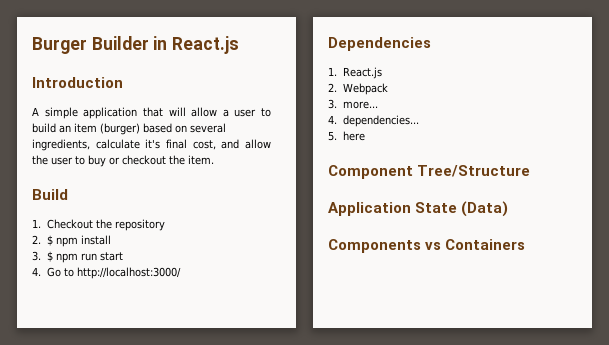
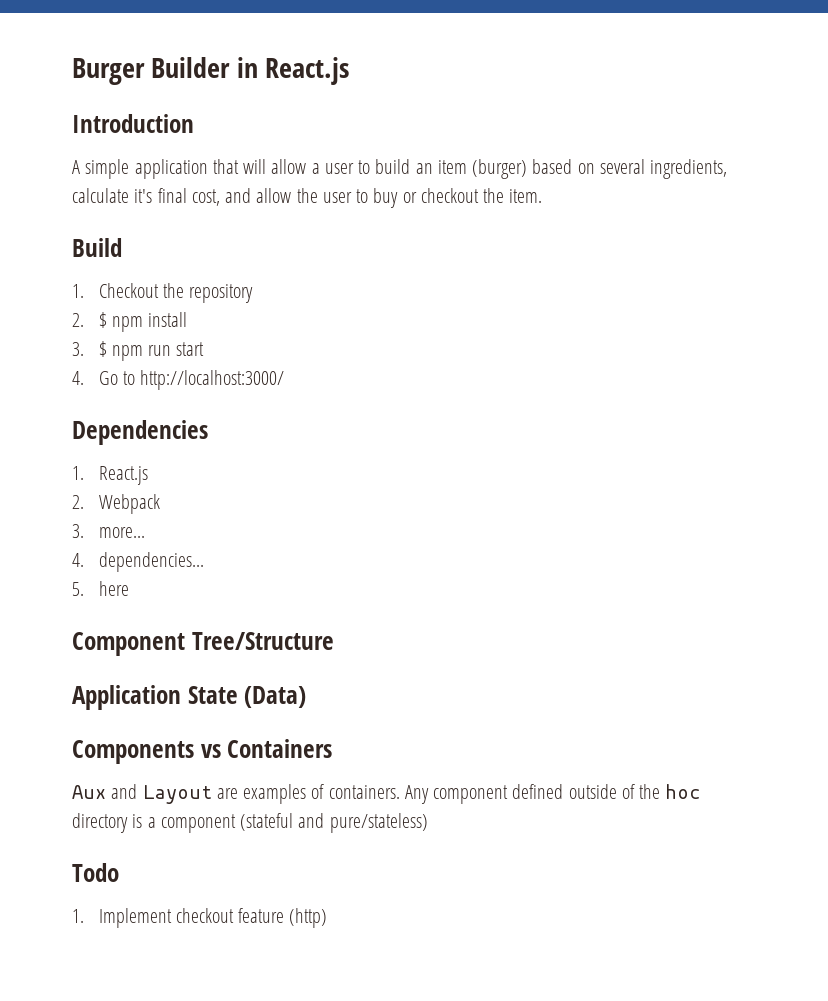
+ Aux and Layout are examples of containers. Any component defined outside of the hoc directory is a component (stateful and pure/stateless)
+ Todo
+ 1. Implement checkout feature (http)

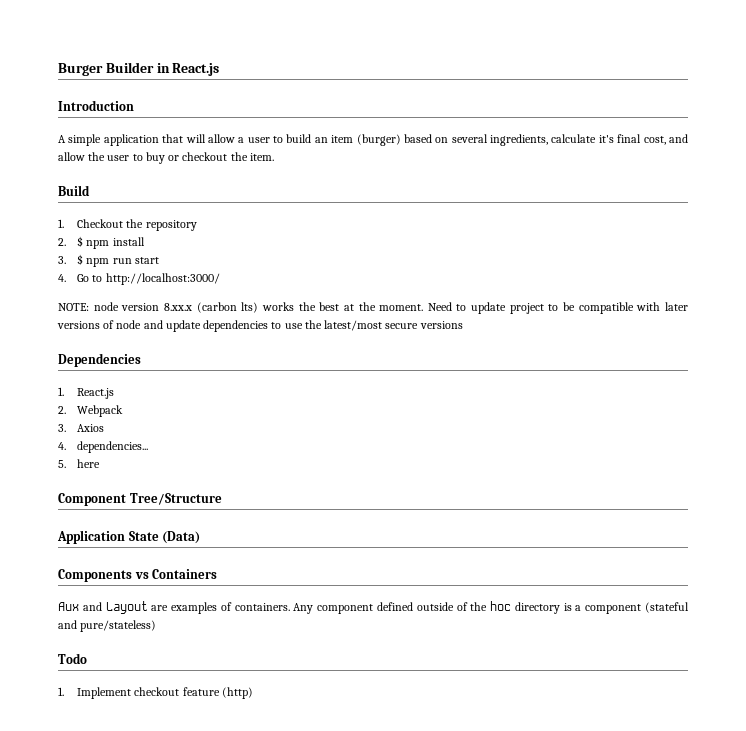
+ NOTE: node version 8.xx.x (carbon lts) works the best at the moment. Need to update project to be compatible with later versions of node and update dependencies to use the latest/most secure versions
- 3. more...
+ 3. Axios

